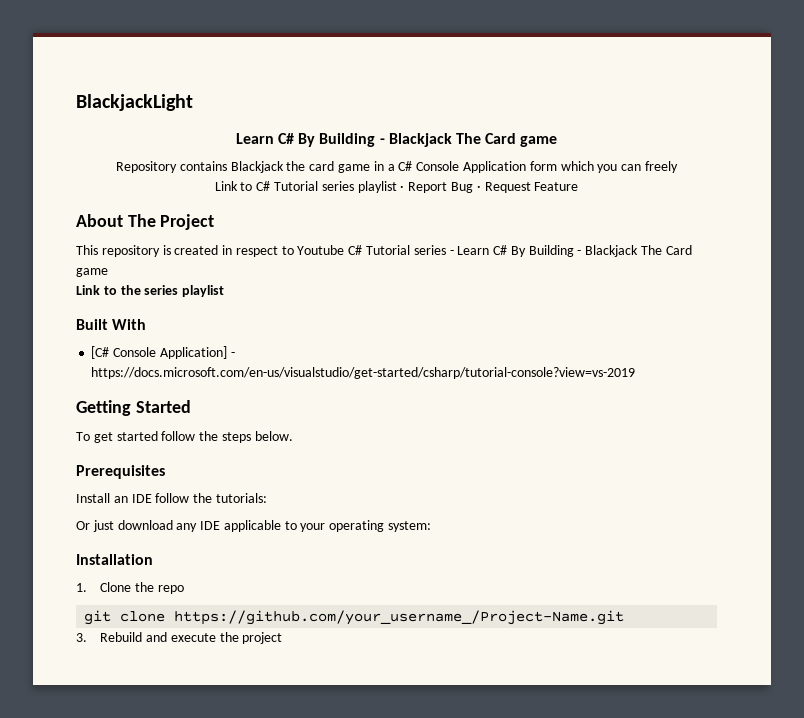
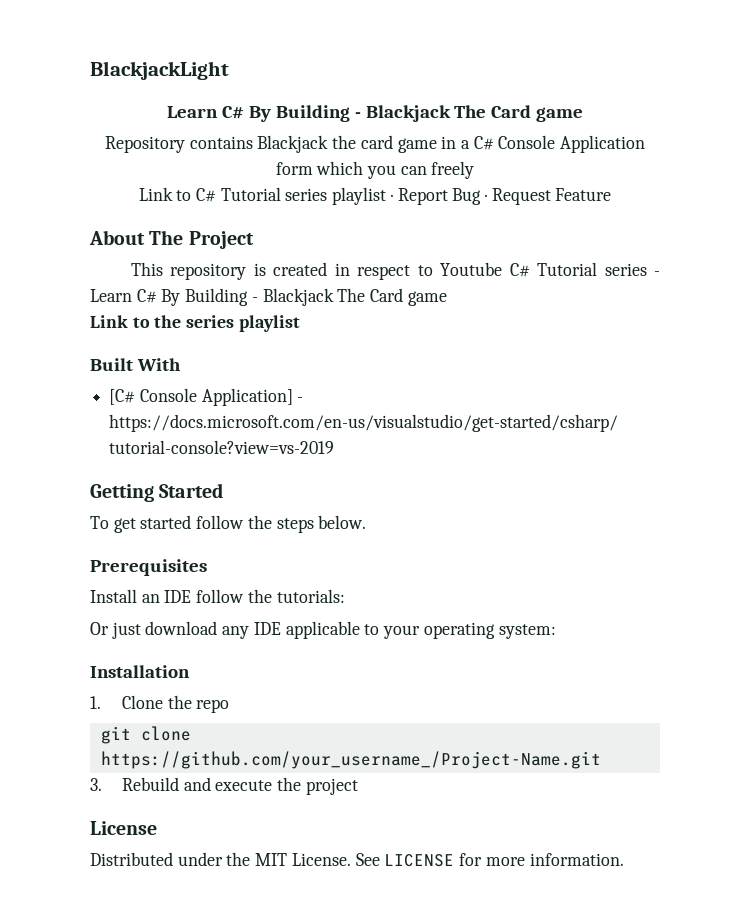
+ License
+ Distributed under the MIT License. See LICENSE for more information.

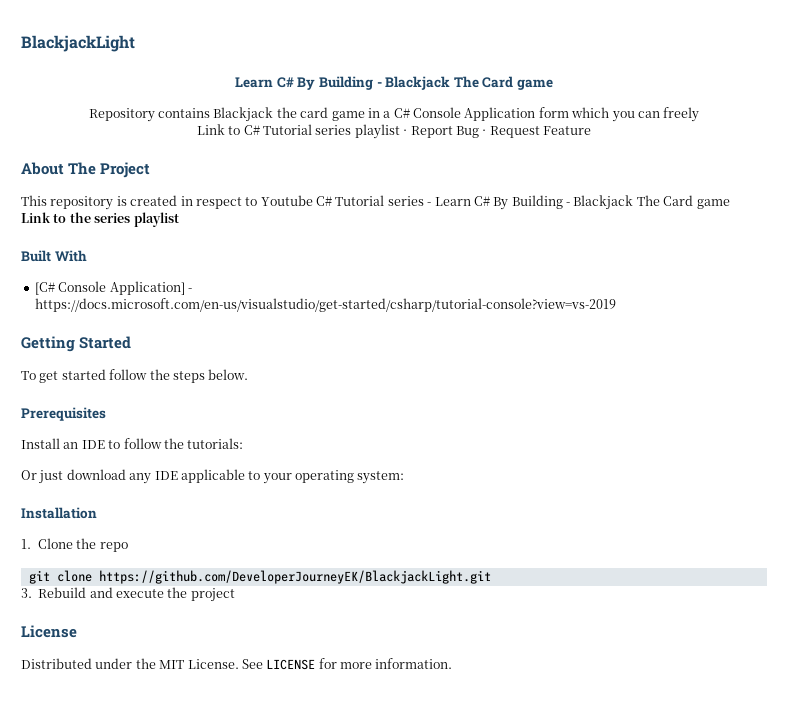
- Install an IDE follow the tutorials:
+ Install an IDE to follow the tutorials:
- git clone https://github.com/your_username_/Project-Name.git
+ git clone https://github.com/DeveloperJourneyEK/BlackjackLight.git

